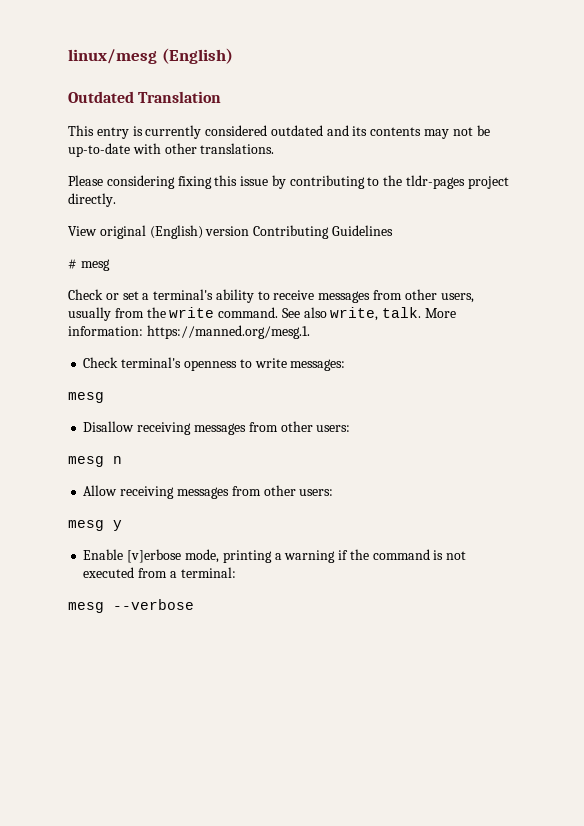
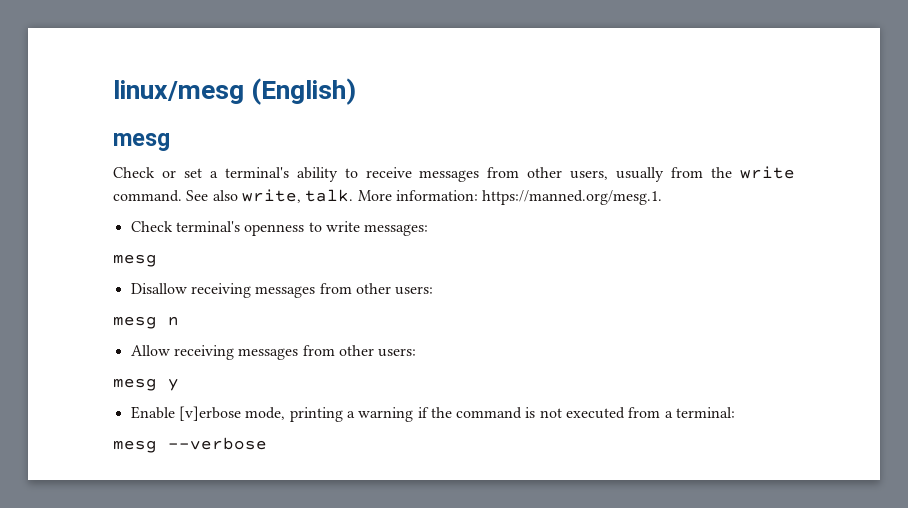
  linux/mesg (English)
- Outdated Translation
- This entry is currently considered outdated and its contents may not be up-to-date with other translations.
- Please considering fixing this issue by contributing to the tldr-pages project directly.
- View original (English) version Contributing Guidelines
- # mesg
+ mesg

